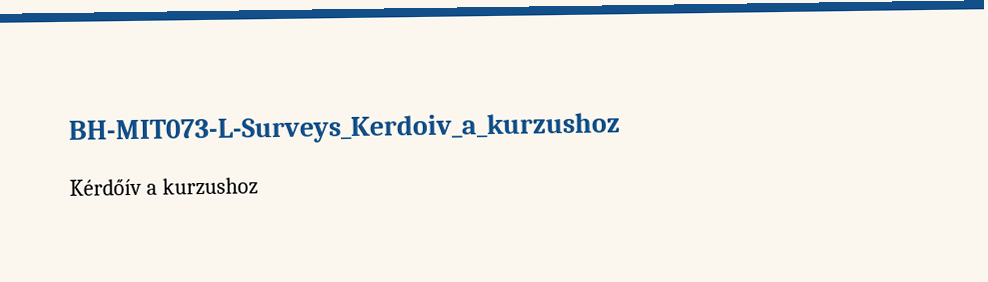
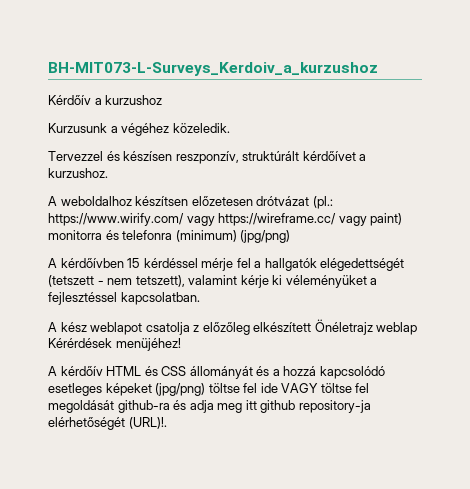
+ Kurzusunk a végéhez közeledik.
+ Tervezzel és készísen reszponzív, struktúrált kérdőívet a kurzushoz.
+ A weboldalhoz készítsen előzetesen drótvázat (pl.: https://www.wirify.com/ vagy https://wireframe.cc/ vagy paint) monitorra és telefonra (minimum) (jpg/png)
+ A kérdőívben 15 kérdéssel mérje fel a hallgatók elégedettségét (tetszett - nem tetszett), valamint kérje ki véleményüket a fejlesztéssel kapcsolatban.
+ A kész weblapot csatolja z előzőleg elkészített Önéletrajz weblap Kérérdések menüjéhez!
+ A kérdőív HTML és CSS állományát és a hozzá kapcsolódó esetleges képeket (jpg/png) töltse fel ide VAGY töltse fel megoldását github-ra és adja meg itt github repository-ja elérhetőségét (URL)!.

